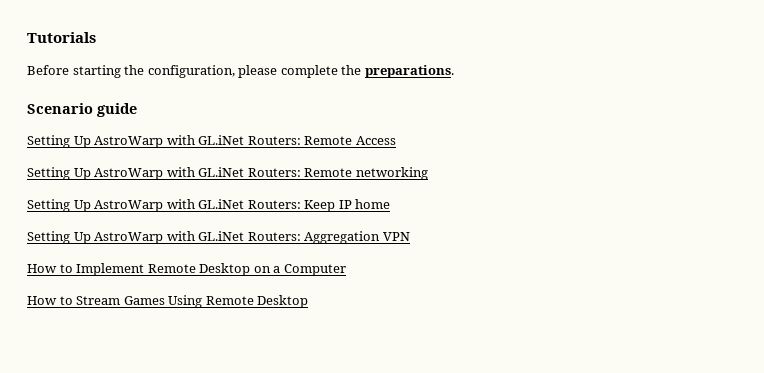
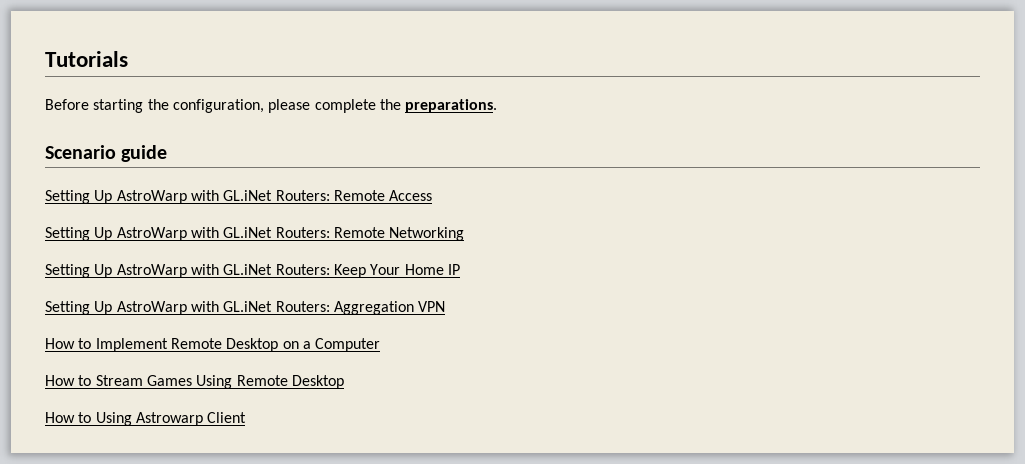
- Setting Up AstroWarp with GL.iNet Routers: Remote networking
+ Setting Up AstroWarp with GL.iNet Routers: Remote Networking
- Setting Up AstroWarp with GL.iNet Routers: Keep IP home
+ Setting Up AstroWarp with GL.iNet Routers: Keep Your Home IP
+ How to Using Astrowarp Client

